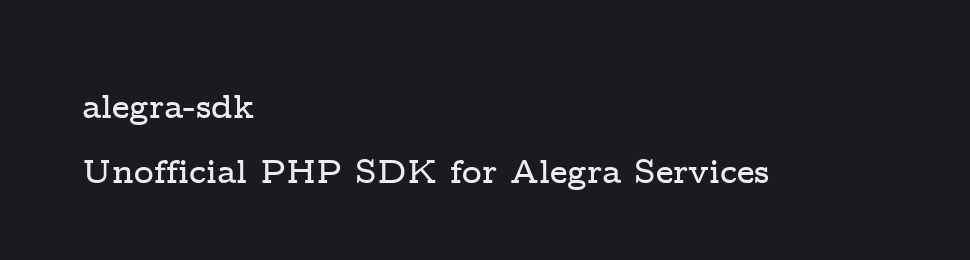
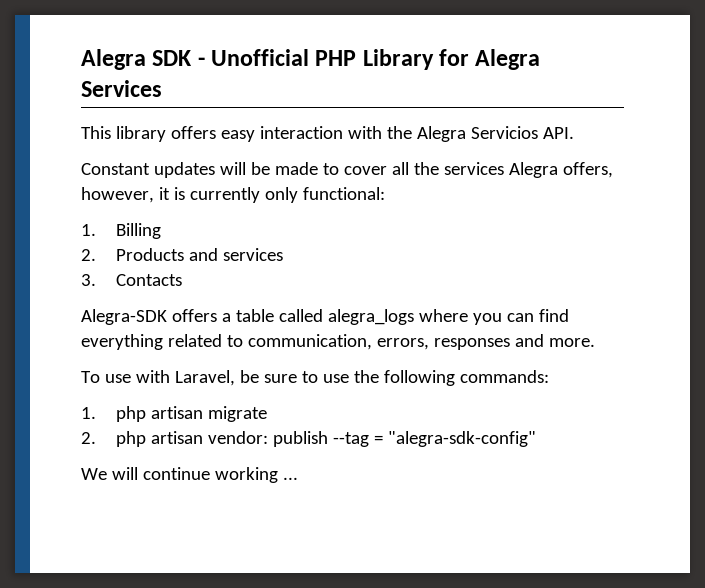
- alegra-sdk
- Unofficial PHP SDK for Alegra Services
+ Alegra SDK - Unofficial PHP Library for Alegra Services
+ This library offers easy interaction with the Alegra Servicios API.
+ Constant updates will be made to cover all the services Alegra offers, however, it is currently only functional:
+ 1. Billing
+ 2. Products and services
+ 3. Contacts
+ Alegra-SDK offers a table called alegra_logs where you can find everything related to communication, errors, responses and more.
+ To use with Laravel, be sure to use the following commands:
+ 1. php artisan migrate
+ 2. php artisan vendor: publish --tag = "alegra-sdk-config"
+ We will continue working ...

